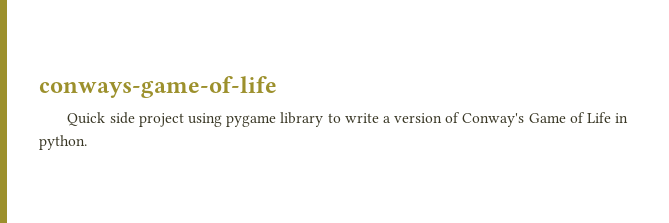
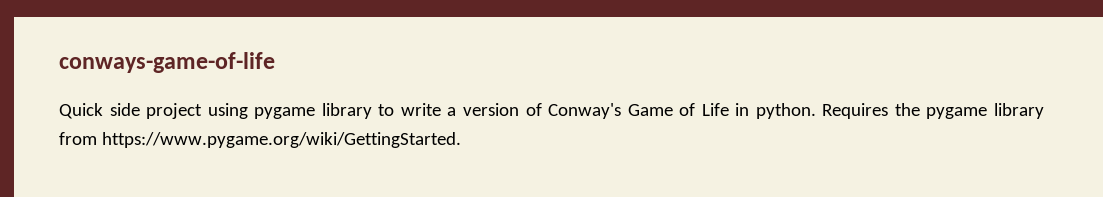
+ Requires the pygame library from https://www.pygame.org/wiki/GettingStarted.

